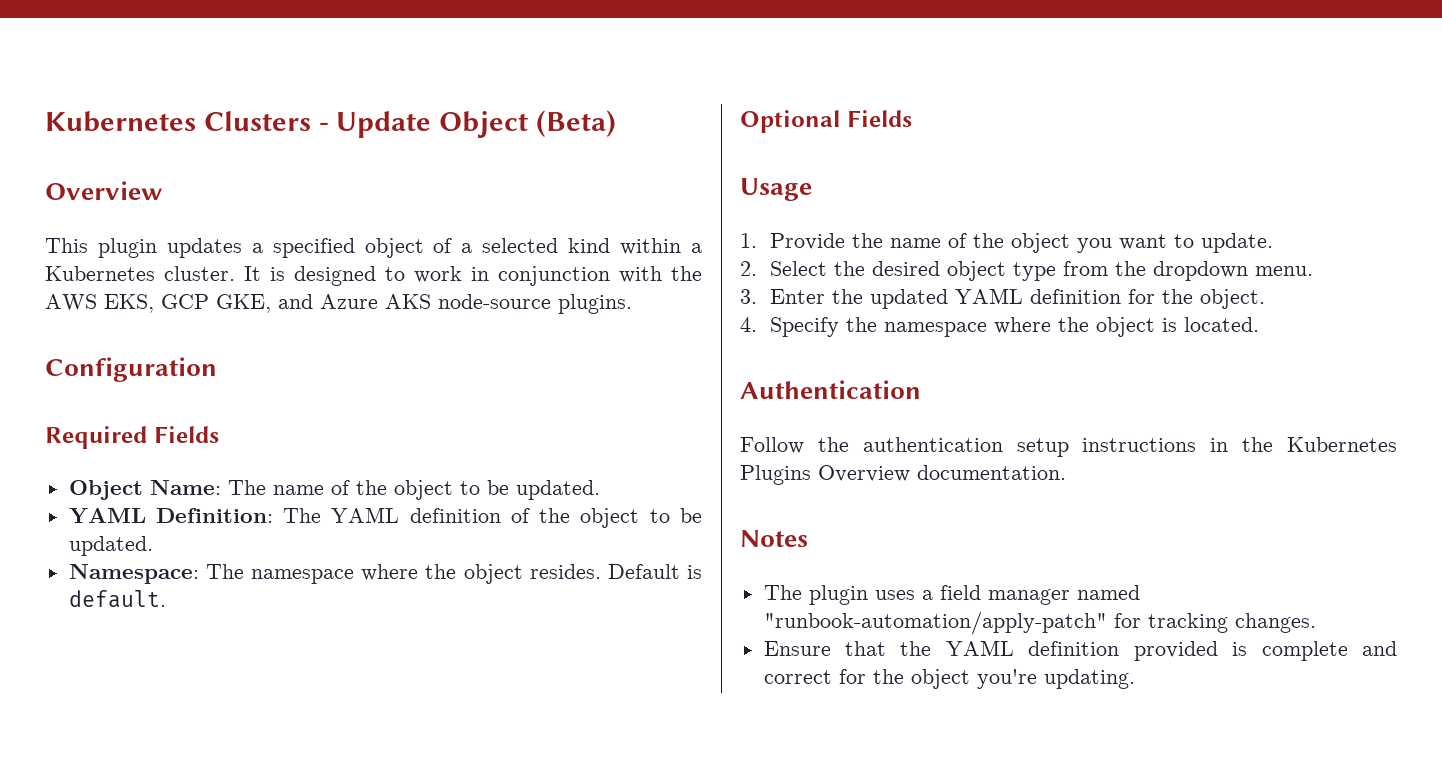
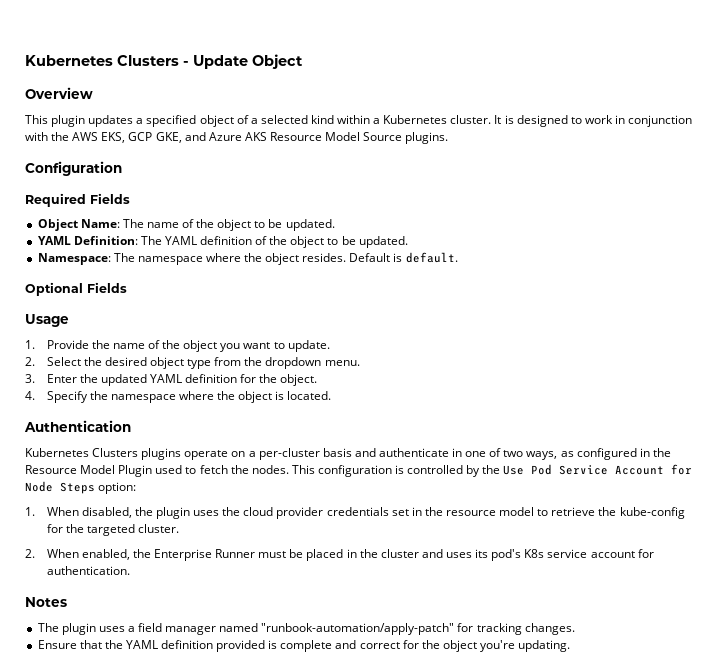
- Kubernetes Clusters - Update Object (Beta)
+ Kubernetes Clusters - Update Object
- It is designed to work in conjunction with the AWS EKS, GCP GKE, and Azure AKS node-source plugins.
+ It is designed to work in conjunction with the AWS EKS, GCP GKE, and Azure AKS Resource Model Source plugins.
- Follow the authentication setup instructions in the Kubernetes Plugins Overview documentation.
+ Kubernetes Clusters plugins operate on a per-cluster basis and authenticate in one of two ways, as configured in the Resource Model Plugin used to fetch the nodes. This configuration is controlled by the Use Pod Service Account for Node Steps option:
+ 1. When disabled, the plugin uses the cloud provider credentials set in the resource model to retrieve the kube-config for the targeted cluster.
+ 2. When enabled, the Enterprise Runner must be placed in the cluster and uses its pod's K8s service account for authentication.

